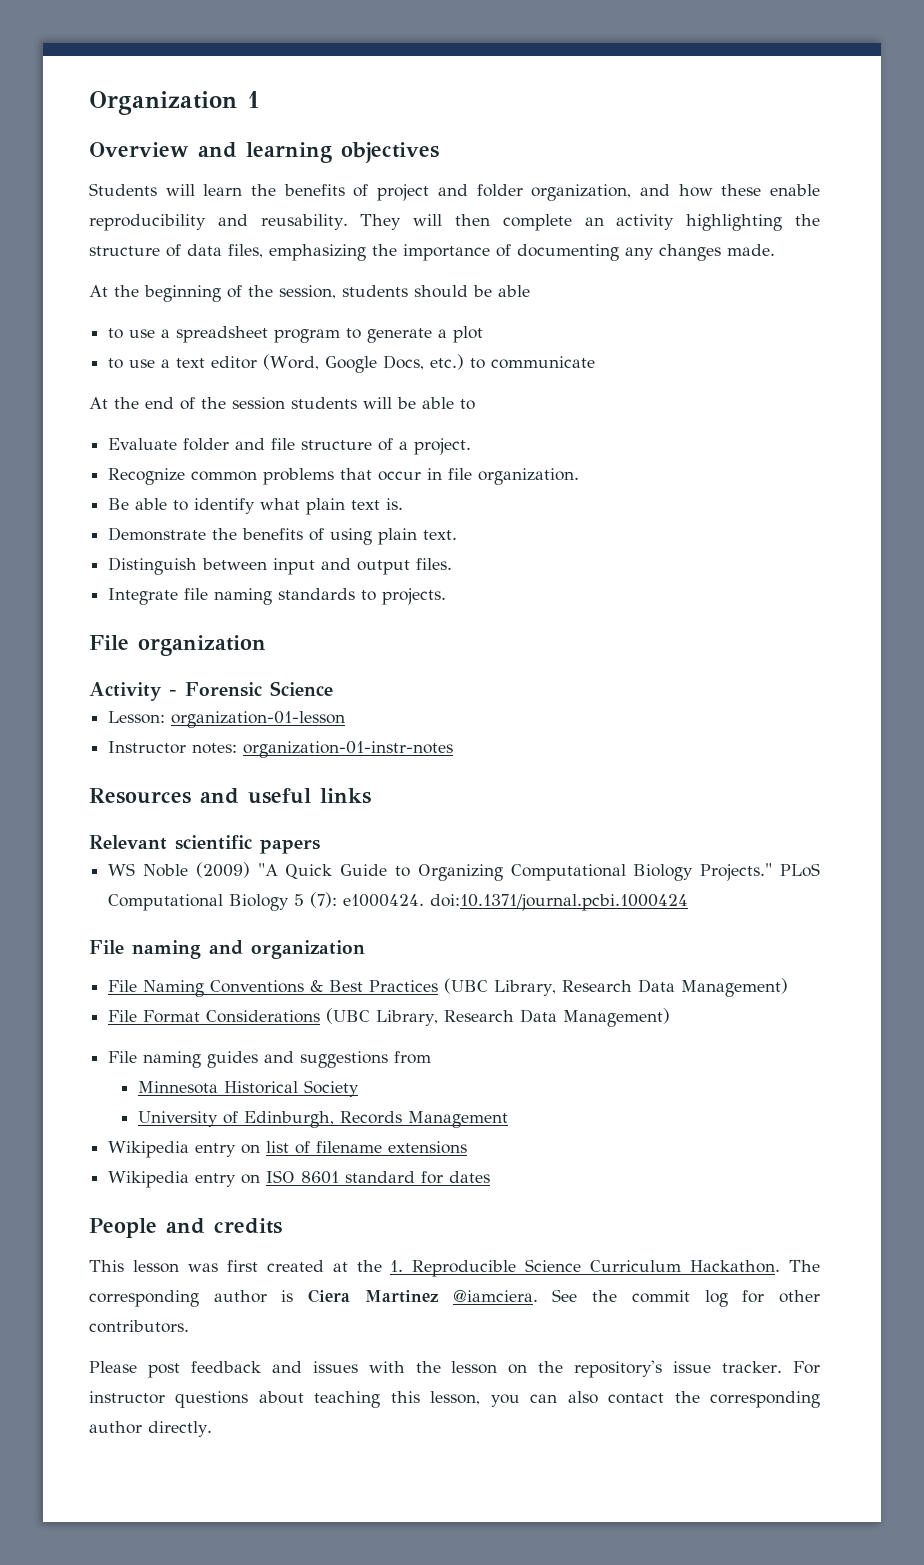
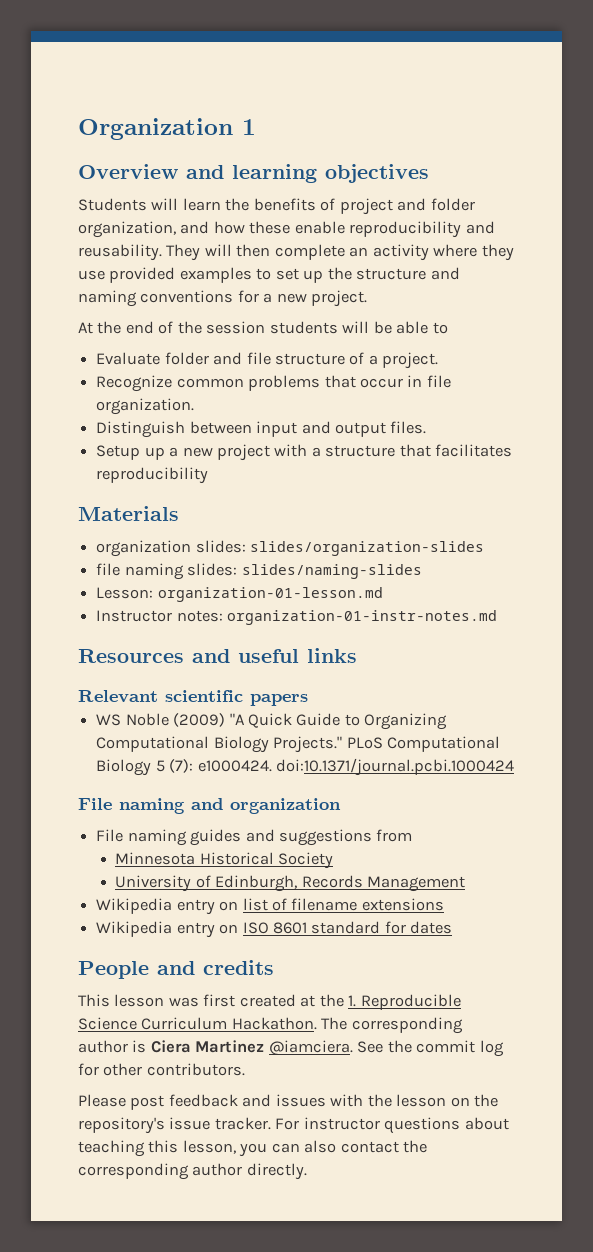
- They will then complete an activity highlighting the structure of data files, emphasizing the importance of documenting any changes made.
- At the beginning of the session, students should be able
- to use a spreadsheet program to generate a plot
- to use a text editor (Word, Google Docs, etc.) to communicate
+ They will then complete an activity where they use provided examples to set up the structure and naming conventions for a new project.
- Be able to identify what plain text is.
- Demonstrate the benefits of using plain text.
- Integrate file naming standards to projects.
- File organization
- Activity - Forensic Science
+ Setup up a new project with a structure that facilitates reproducibility
+ Materials
+ organization slides: slides/organization-slides
+ file naming slides: slides/naming-slides
- Lesson: organization-01-lesson
+ Lesson: organization-01-lesson.md
- Instructor notes: organization-01-instr-notes
+ Instructor notes: organization-01-instr-notes.md
- File Naming Conventions & Best Practices (UBC Library, Research Data Management)
- File Format Considerations (UBC Library, Research Data Management)

